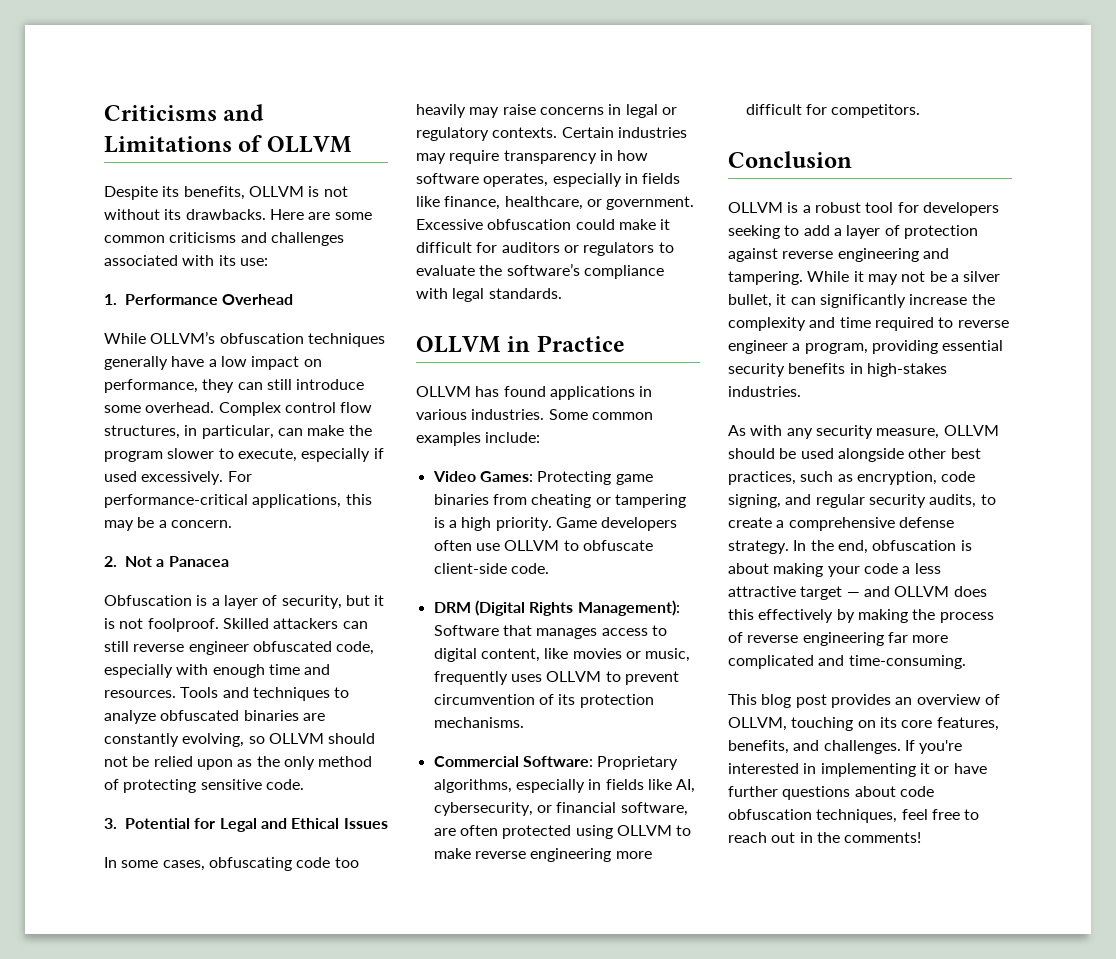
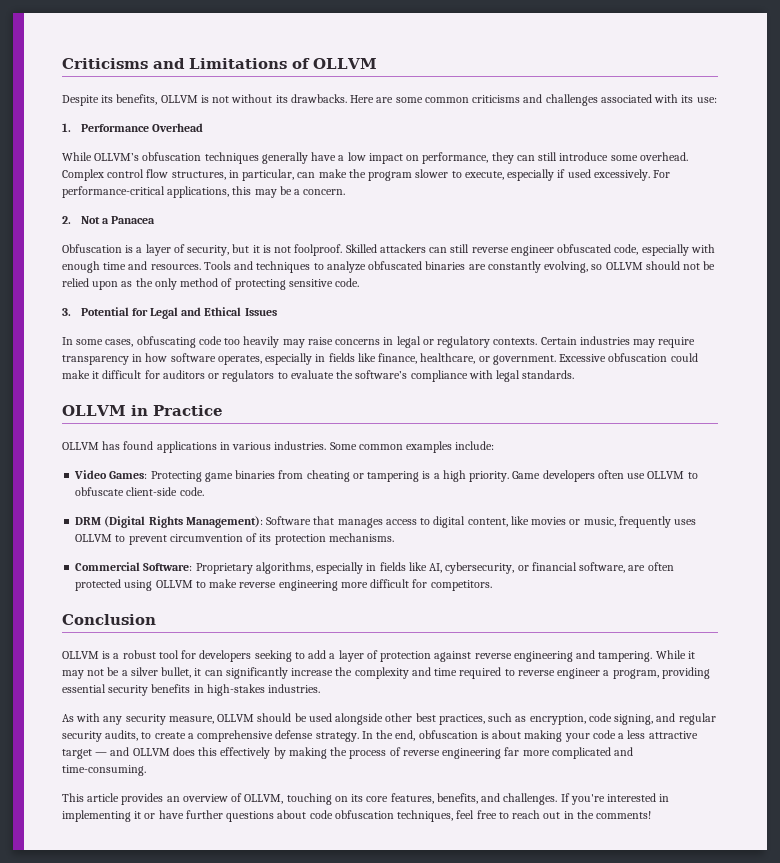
- This blog post provides an overview of OLLVM, touching on its core features, benefits, and challenges.
+ This article provides an overview of OLLVM, touching on its core features, benefits, and challenges.

